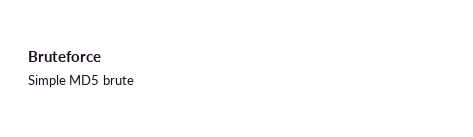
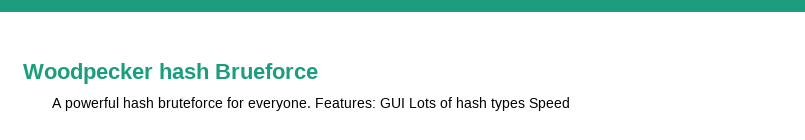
- Bruteforce
- Simple MD5 brute
+ Woodpecker hash Brueforce
+ A powerful hash bruteforce for everyone. Features: GUI Lots of hash types Speed

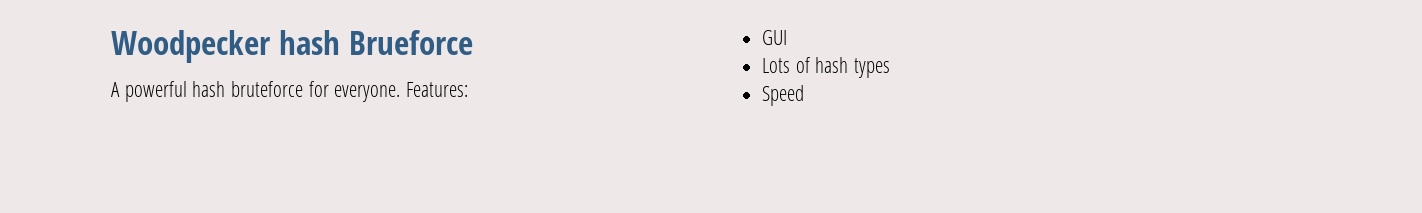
- Features: GUI Lots of hash types Speed
+ Features:
+ GUI
+ Lots of hash types
+ Speed

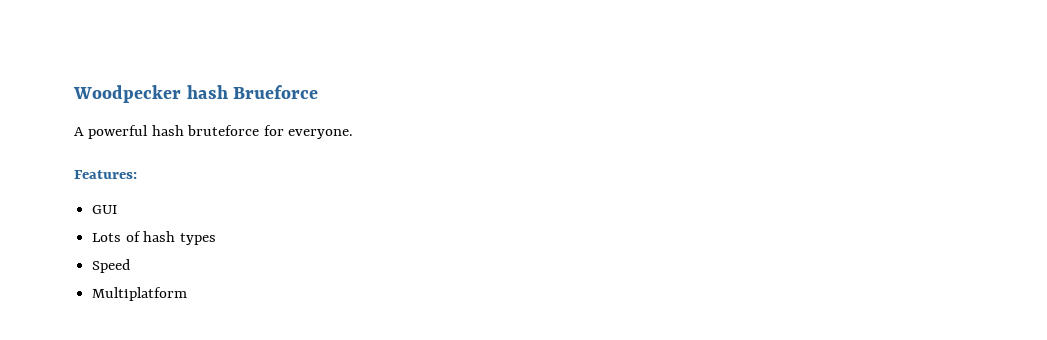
- A powerful hash bruteforce for everyone. Features:
+ A powerful hash bruteforce for everyone.
+ Features:
+ Multiplatform

